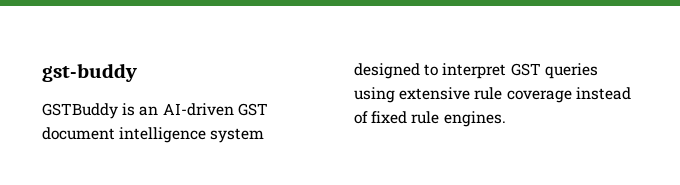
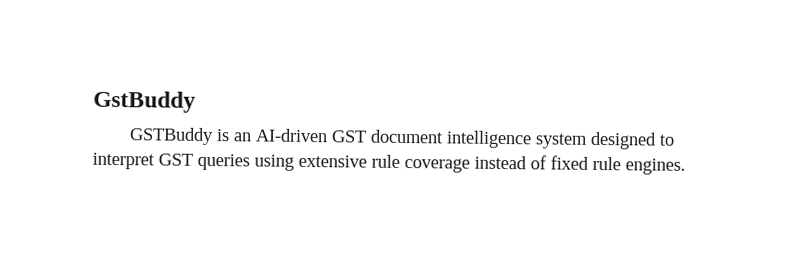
- gst-buddy
+ GstBuddy

